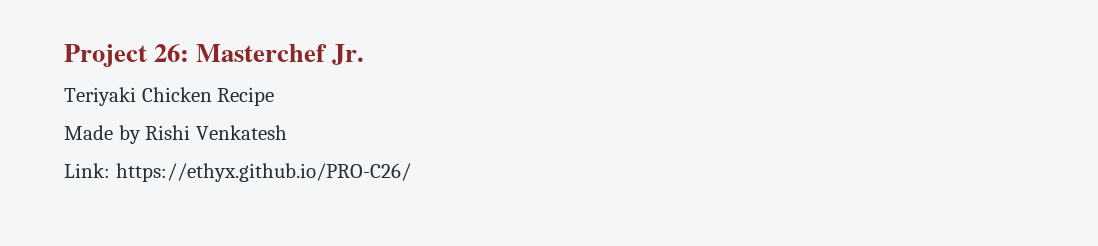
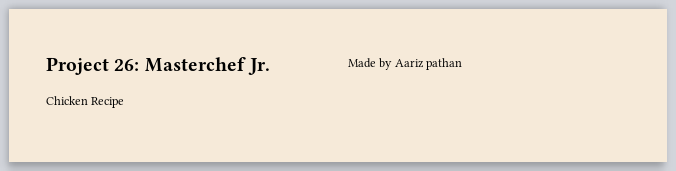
- Teriyaki Chicken Recipe
+ Chicken Recipe
- Made by Rishi Venkatesh
- Link: https://ethyx.github.io/PRO-C26/
+ Made by Aariz pathan

